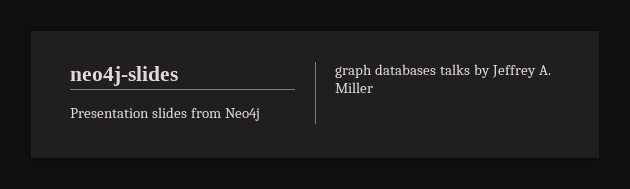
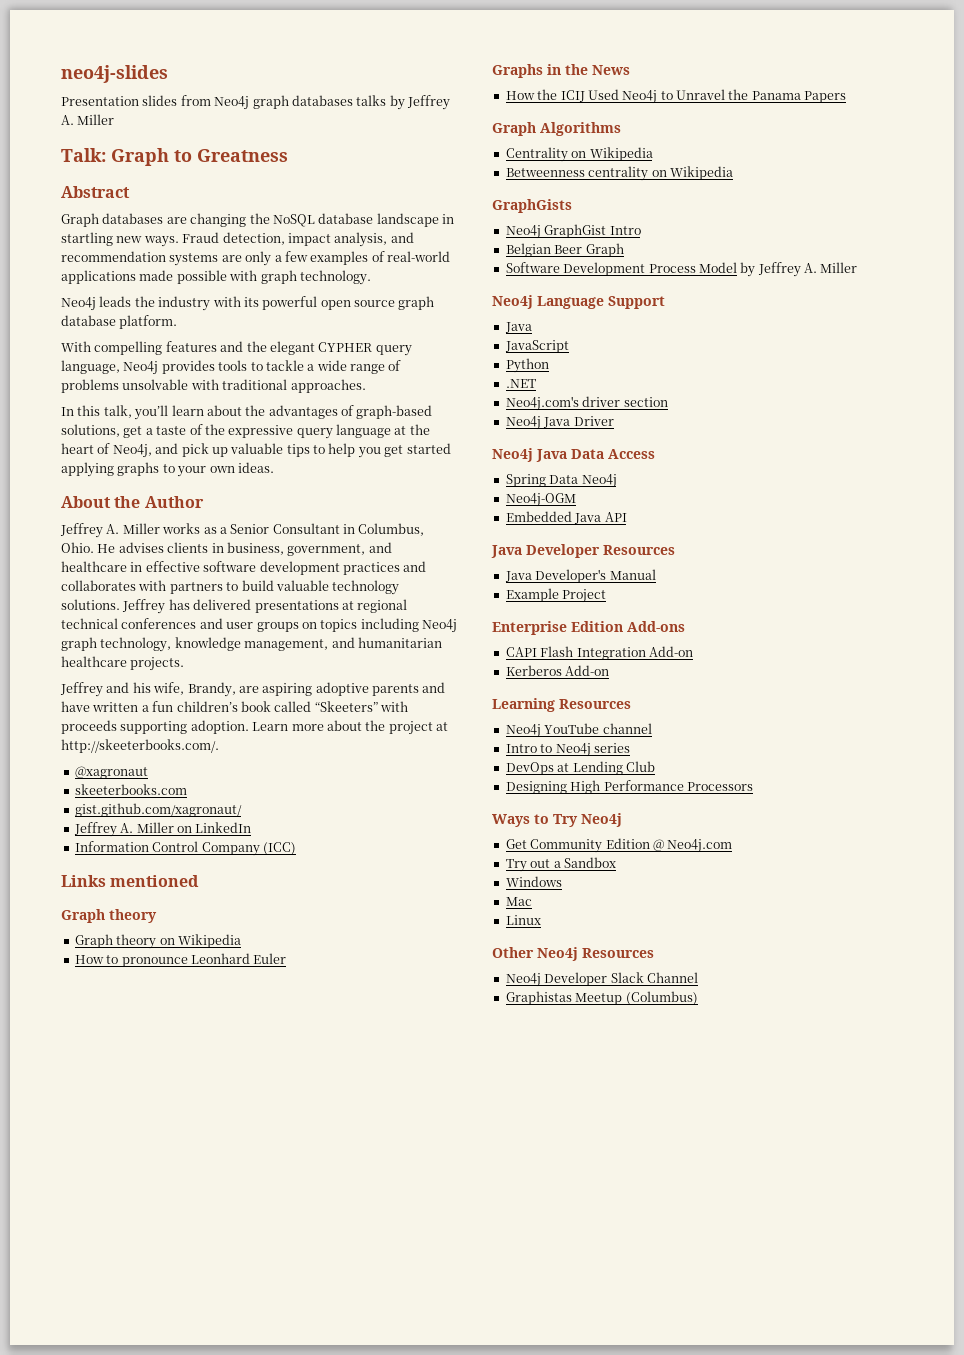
+ Talk: Graph to Greatness
+ Abstract
+ Graph databases are changing the NoSQL database landscape in startling new ways. Fraud detection, impact analysis, and recommendation systems are only a few examples of real-world applications made possible with graph technology.
+ Neo4j leads the industry with its powerful open source graph database platform.
+ With compelling features and the elegant CYPHER query language, Neo4j provides tools to tackle a wide range of problems unsolvable with traditional approaches.
+ In this talk, you’ll learn about the advantages of graph-based solutions, get a taste of the expressive query language at the heart of Neo4j, and pick up valuable tips to help you get started applying graphs to your own ideas.
+ About the Author
+ Jeffrey A. Miller works as a Senior Consultant in Columbus, Ohio. He advises clients in business, government, and healthcare in effective software development practices and collaborates with partners to build valuable technology solutions. Jeffrey has delivered presentations at regional technical conferences and user groups on topics including Neo4j graph technology, knowledge management, and humanitarian healthcare projects.
+ Jeffrey and his wife, Brandy, are aspiring adoptive parents and have written a fun children’s book called “Skeeters” with proceeds supporting adoption. Learn more about the project at http://skeeterbooks.com/.
+ @xagronaut
+ skeeterbooks.com
+ gist.github.com/xagronaut/
+ Jeffrey A. Miller on LinkedIn
+ Information Control Company (ICC)
+ Links mentioned
+ Graph theory
+ Graph theory on Wikipedia
+ How to pronounce Leonhard Euler
+ Graphs in the News
+ How the ICIJ Used Neo4j to Unravel the Panama Papers
+ Graph Algorithms
+ Centrality on Wikipedia
+ Betweenness centrality on Wikipedia
+ GraphGists
+ Neo4j GraphGist Intro
+ Belgian Beer Graph
+ Software Development Process Model by Jeffrey A. Miller
+ Neo4j Language Support
+ Java
+ JavaScript
+ Python
+ .NET
+ Neo4j.com's driver section
+ Neo4j Java Driver
+ Neo4j Java Data Access
+ Spring Data Neo4j
+ Neo4j-OGM
+ Embedded Java API
+ Java Developer Resources
+ Java Developer's Manual
+ Example Project
+ Enterprise Edition Add-ons
+ CAPI Flash Integration Add-on
+ Kerberos Add-on
+ Learning Resources
+ Neo4j YouTube channel
+ Intro to Neo4j series
+ DevOps at Lending Club
+ Designing High Performance Processors
+ Ways to Try Neo4j
+ Get Community Edition @ Neo4j.com
+ Try out a Sandbox
+ Windows
+ Mac
+ Linux
+ Other Neo4j Resources
+ Neo4j Developer Slack Channel
+ Graphistas Meetup (Columbus)

